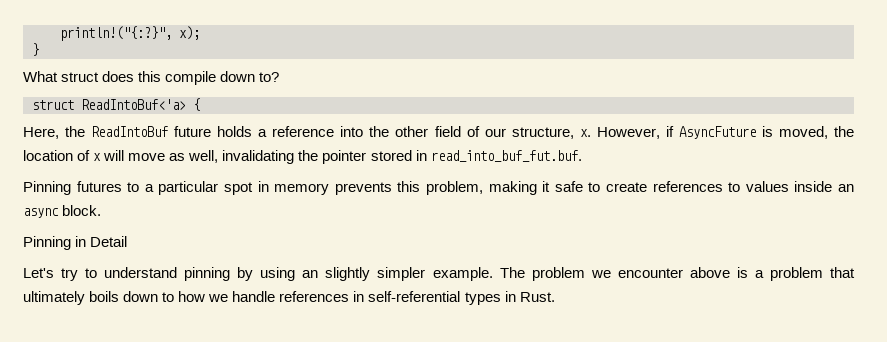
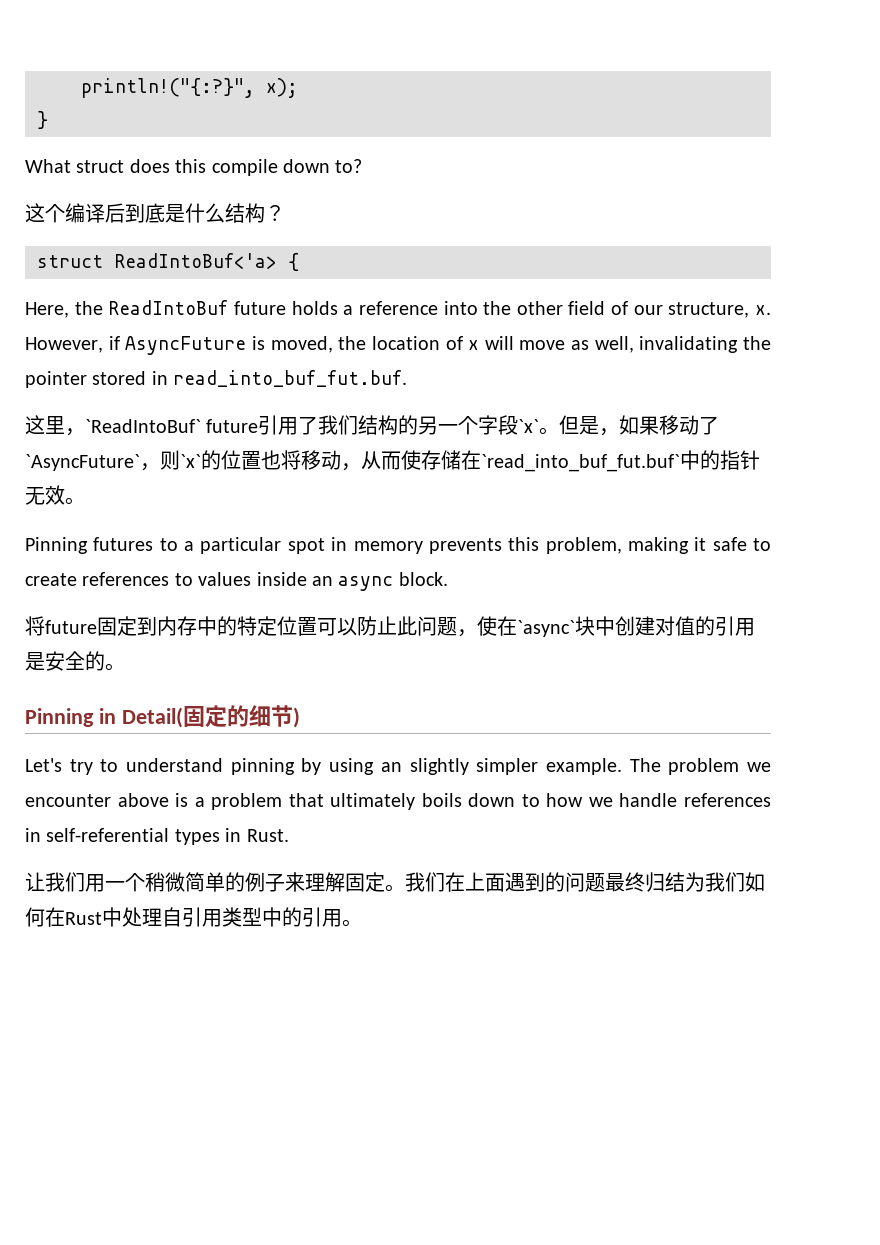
+ 这个编译后到底是什么结构？
+ 这里，`ReadIntoBuf` future引用了我们结构的另一个字段`x`。但是，如果移动了`AsyncFuture`，则`x`的位置也将移动，从而使存储在`read_into_buf_fut.buf`中的指针无效。
- Pinning in Detail
+ 将future固定到内存中的特定位置可以防止此问题，使在`async`块中创建对值的引用是安全的。
+ Pinning in Detail(固定的细节)
+ 让我们用一个稍微简单的例子来理解固定。我们在上面遇到的问题最终归结为我们如何在Rust中处理自引用类型中的引用。

